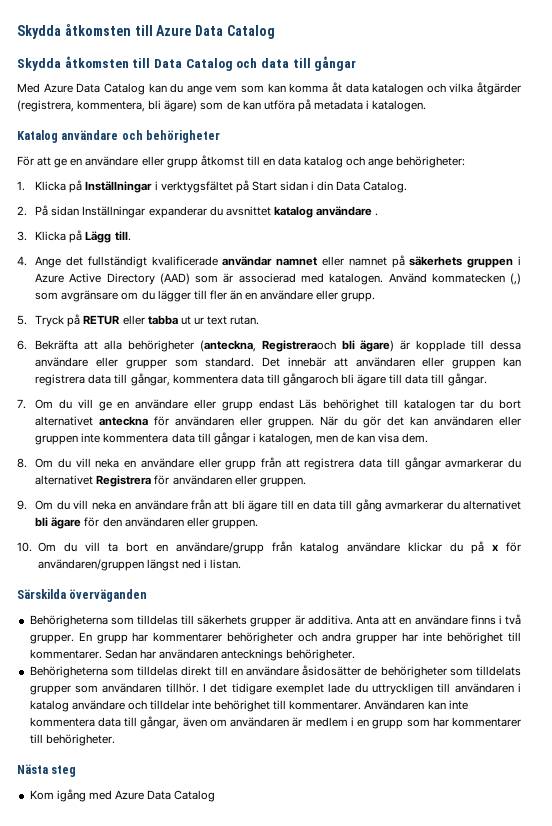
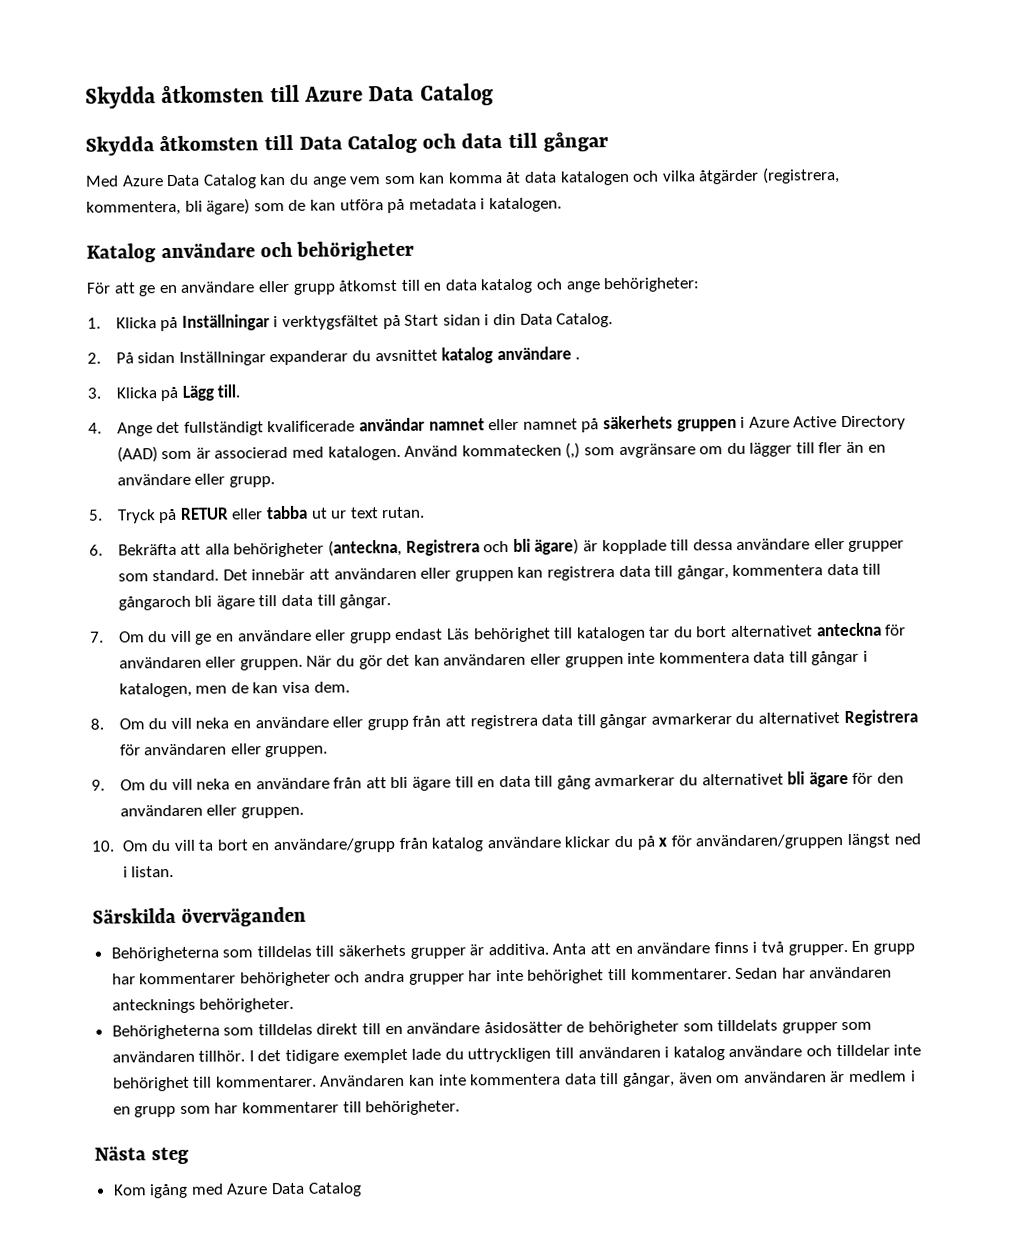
- 6. Bekräfta att alla behörigheter (anteckna, Registreraoch bli ägare) är kopplade till dessa användare eller grupper som standard.
+ 6. Bekräfta att alla behörigheter (anteckna, Registrera och bli ägare) är kopplade till dessa användare eller grupper som standard.

